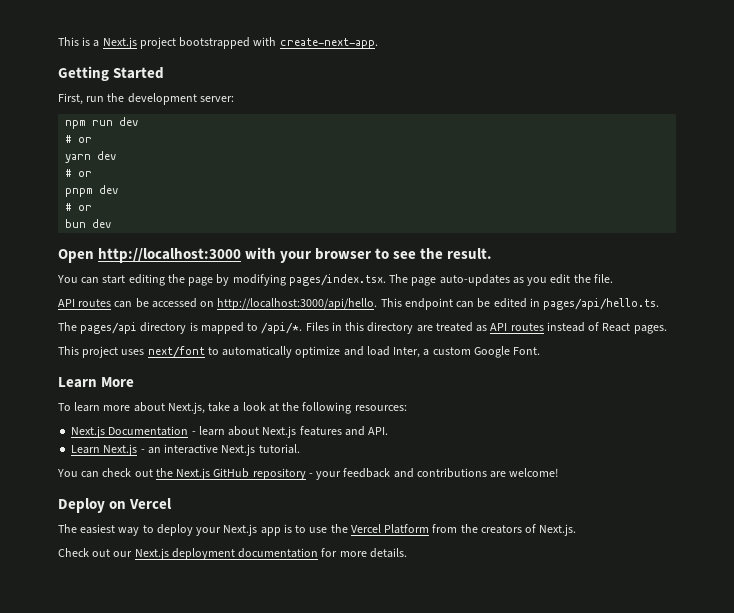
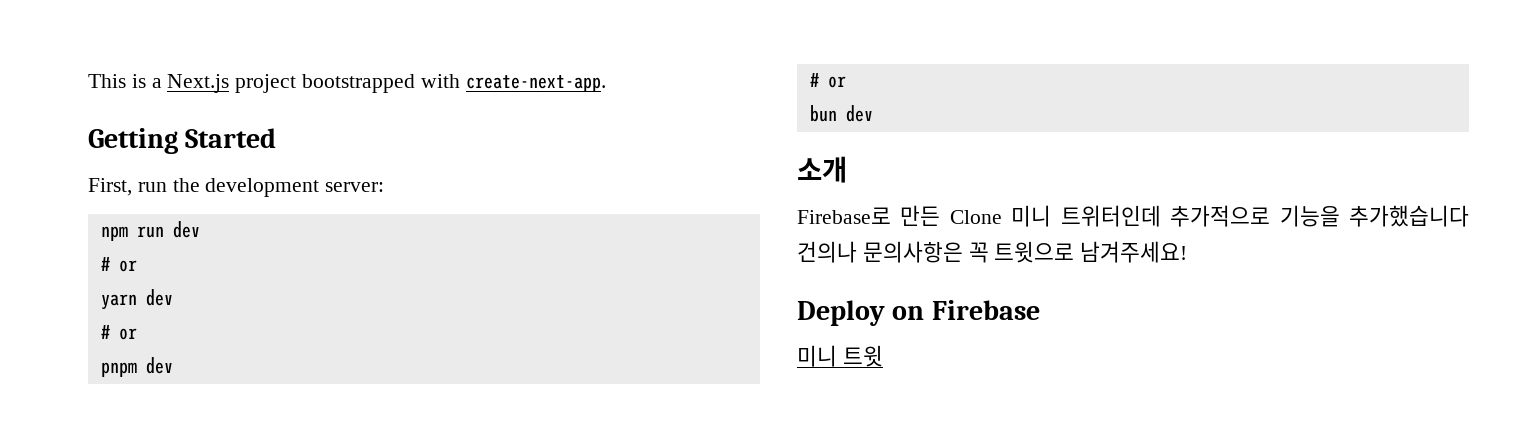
- Open http://localhost:3000 with your browser to see the result.
- You can start editing the page by modifying pages/index.tsx. The page auto-updates as you edit the file.
- API routes can be accessed on http://localhost:3000/api/hello. This endpoint can be edited in pages/api/hello.ts.
- The pages/api directory is mapped to /api/*. Files in this directory are treated as API routes instead of React pages.
- This project uses next/font to automatically optimize and load Inter, a custom Google Font.
- Learn More
- To learn more about Next.js, take a look at the following resources:
- Next.js Documentation - learn about Next.js features and API.
- Learn Next.js - an interactive Next.js tutorial.
- You can check out the Next.js GitHub repository - your feedback and contributions are welcome!
- Deploy on Vercel
- The easiest way to deploy your Next.js app is to use the Vercel Platform from the creators of Next.js.
- Check out our Next.js deployment documentation for more details.
+ 소개
+ Firebase로 만든 Clone 미니 트위터인데 추가적으로 기능을 추가했습니다 건의나 문의사항은 꼭 트윗으로 남겨주세요!
+ Deploy on Firebase
+ 미니 트윗

